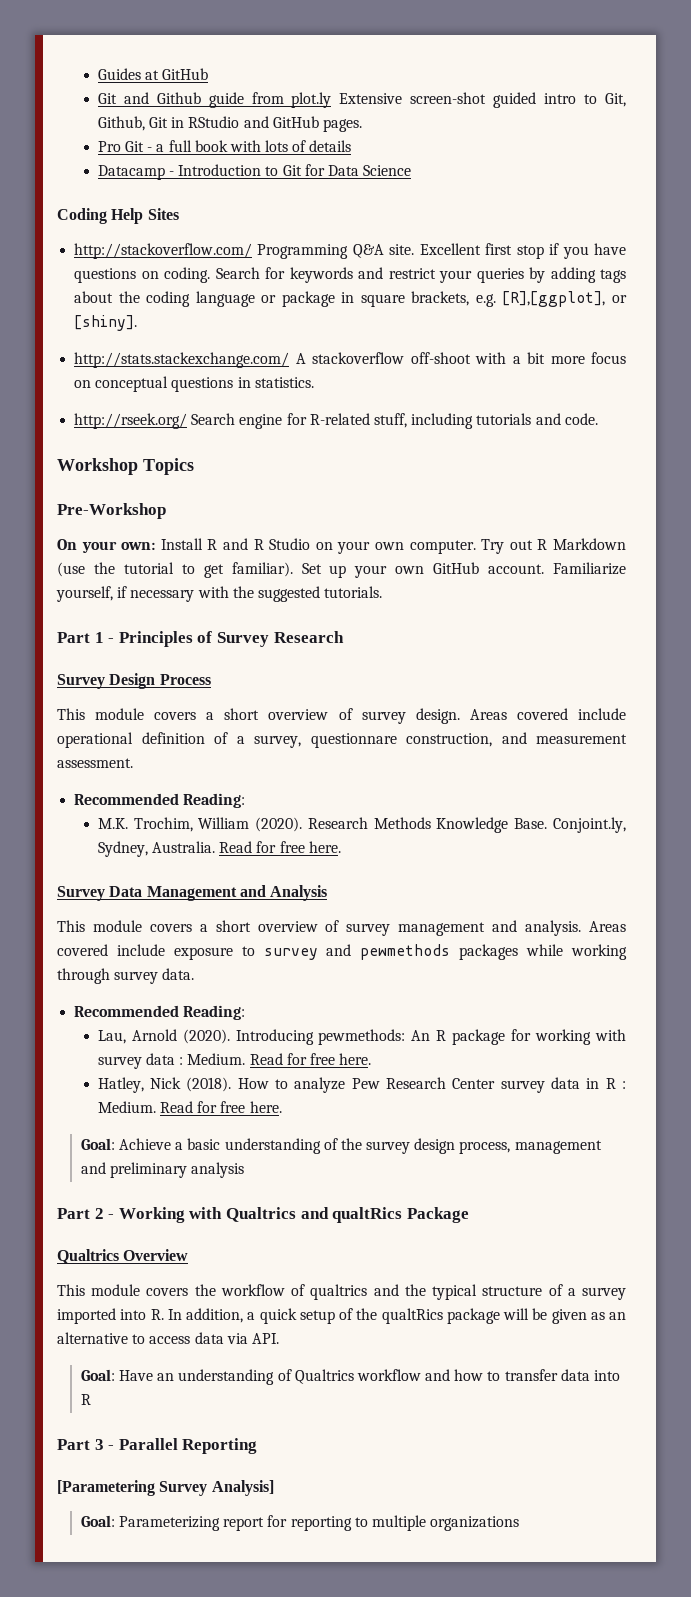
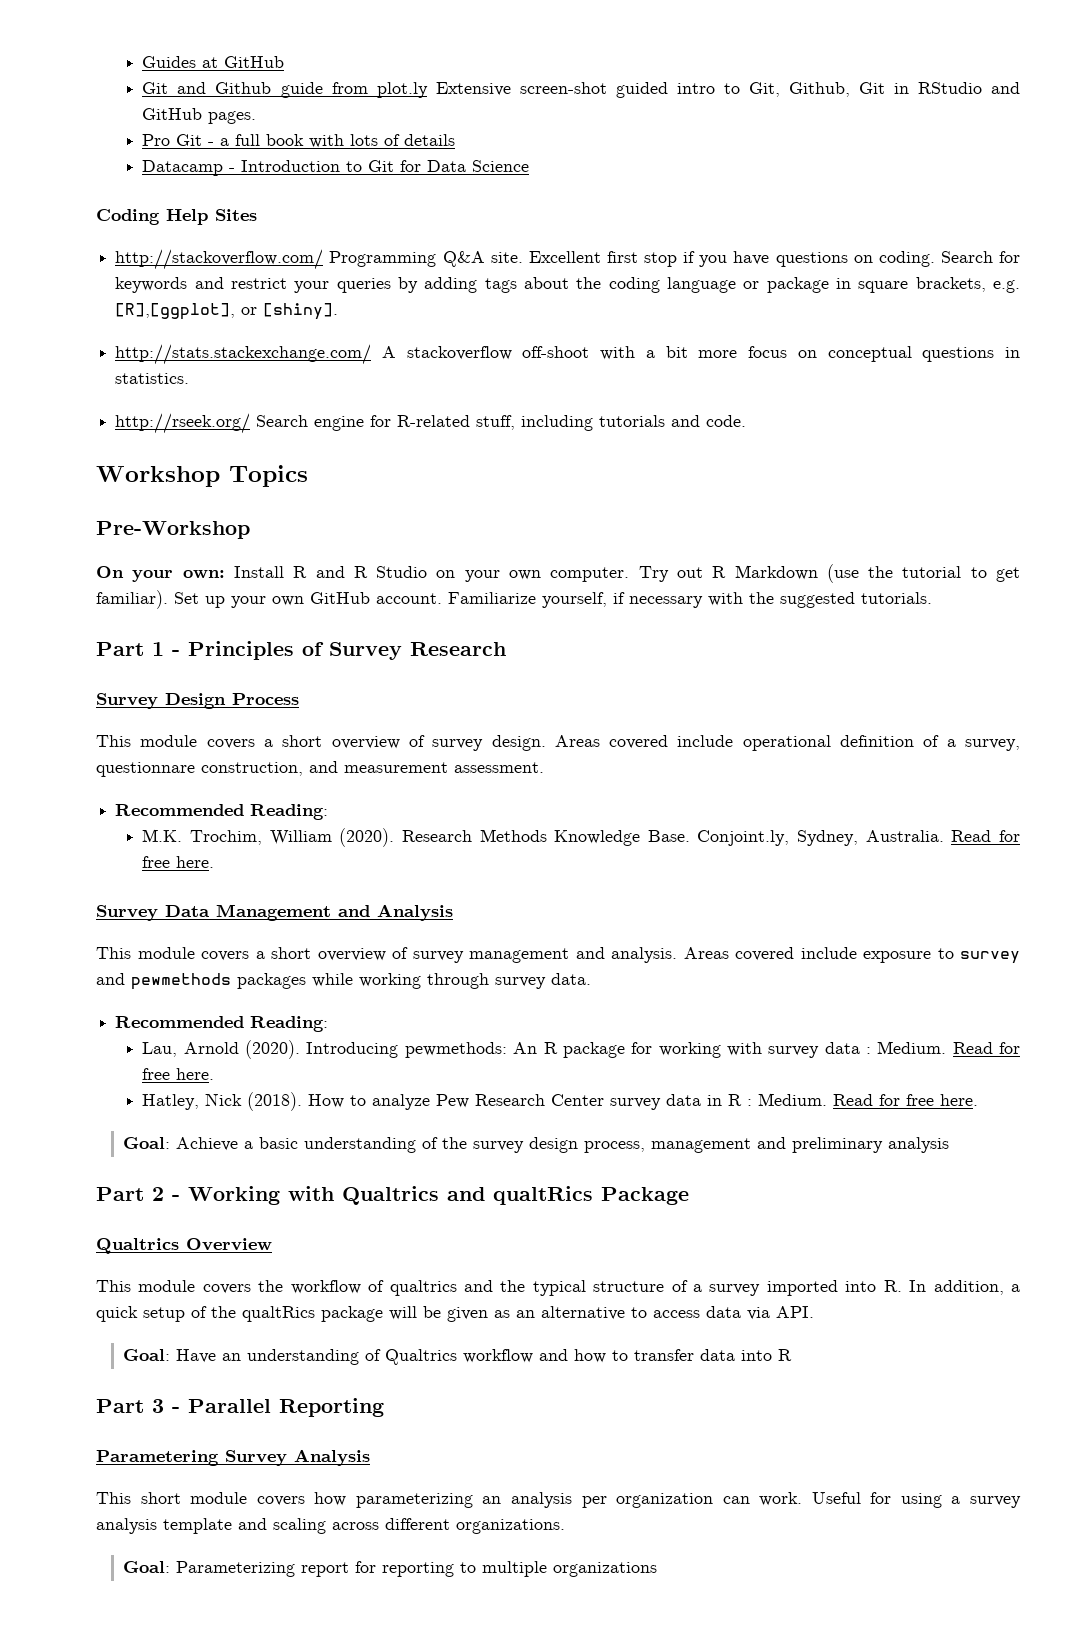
- [Parametering Survey Analysis]
+ Parametering Survey Analysis
+ This short module covers how parameterizing an analysis per organization can work. Useful for using a survey analysis template and scaling across different organizations.

